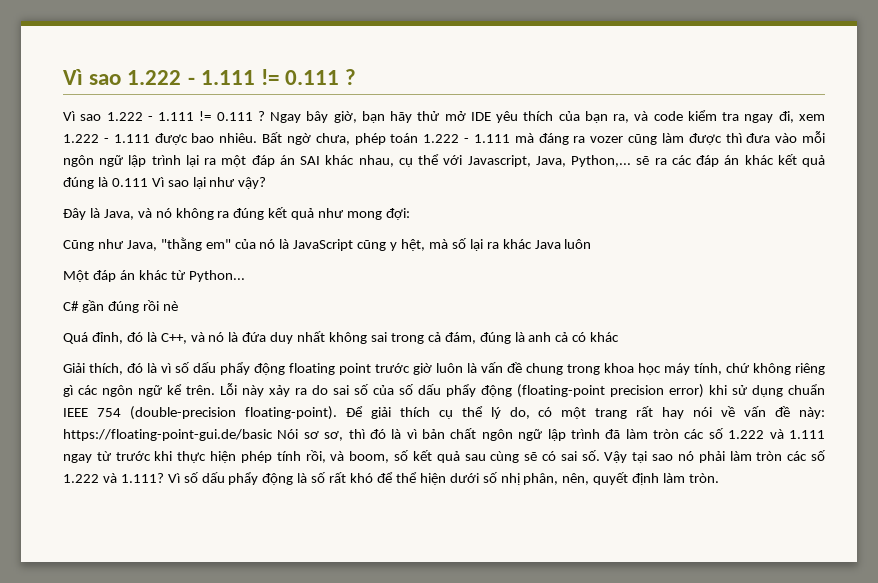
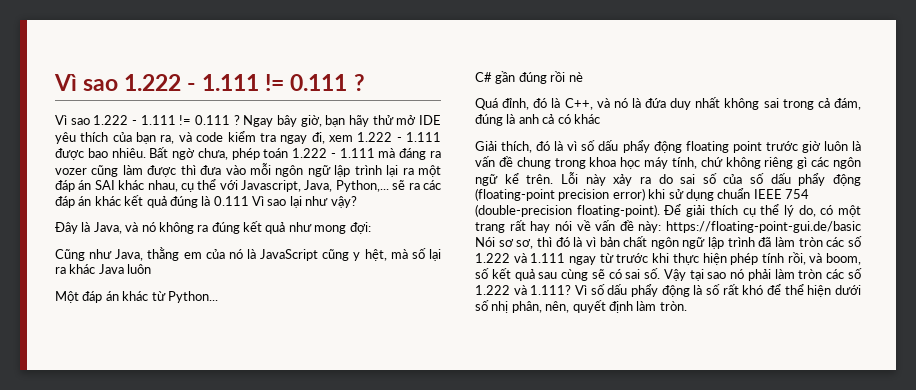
- Cũng như Java, "thằng em" của nó là JavaScript cũng y hệt, mà số lại ra khác Java luôn
+ Cũng như Java, thằng em của nó là JavaScript cũng y hệt, mà số lại ra khác Java luôn

